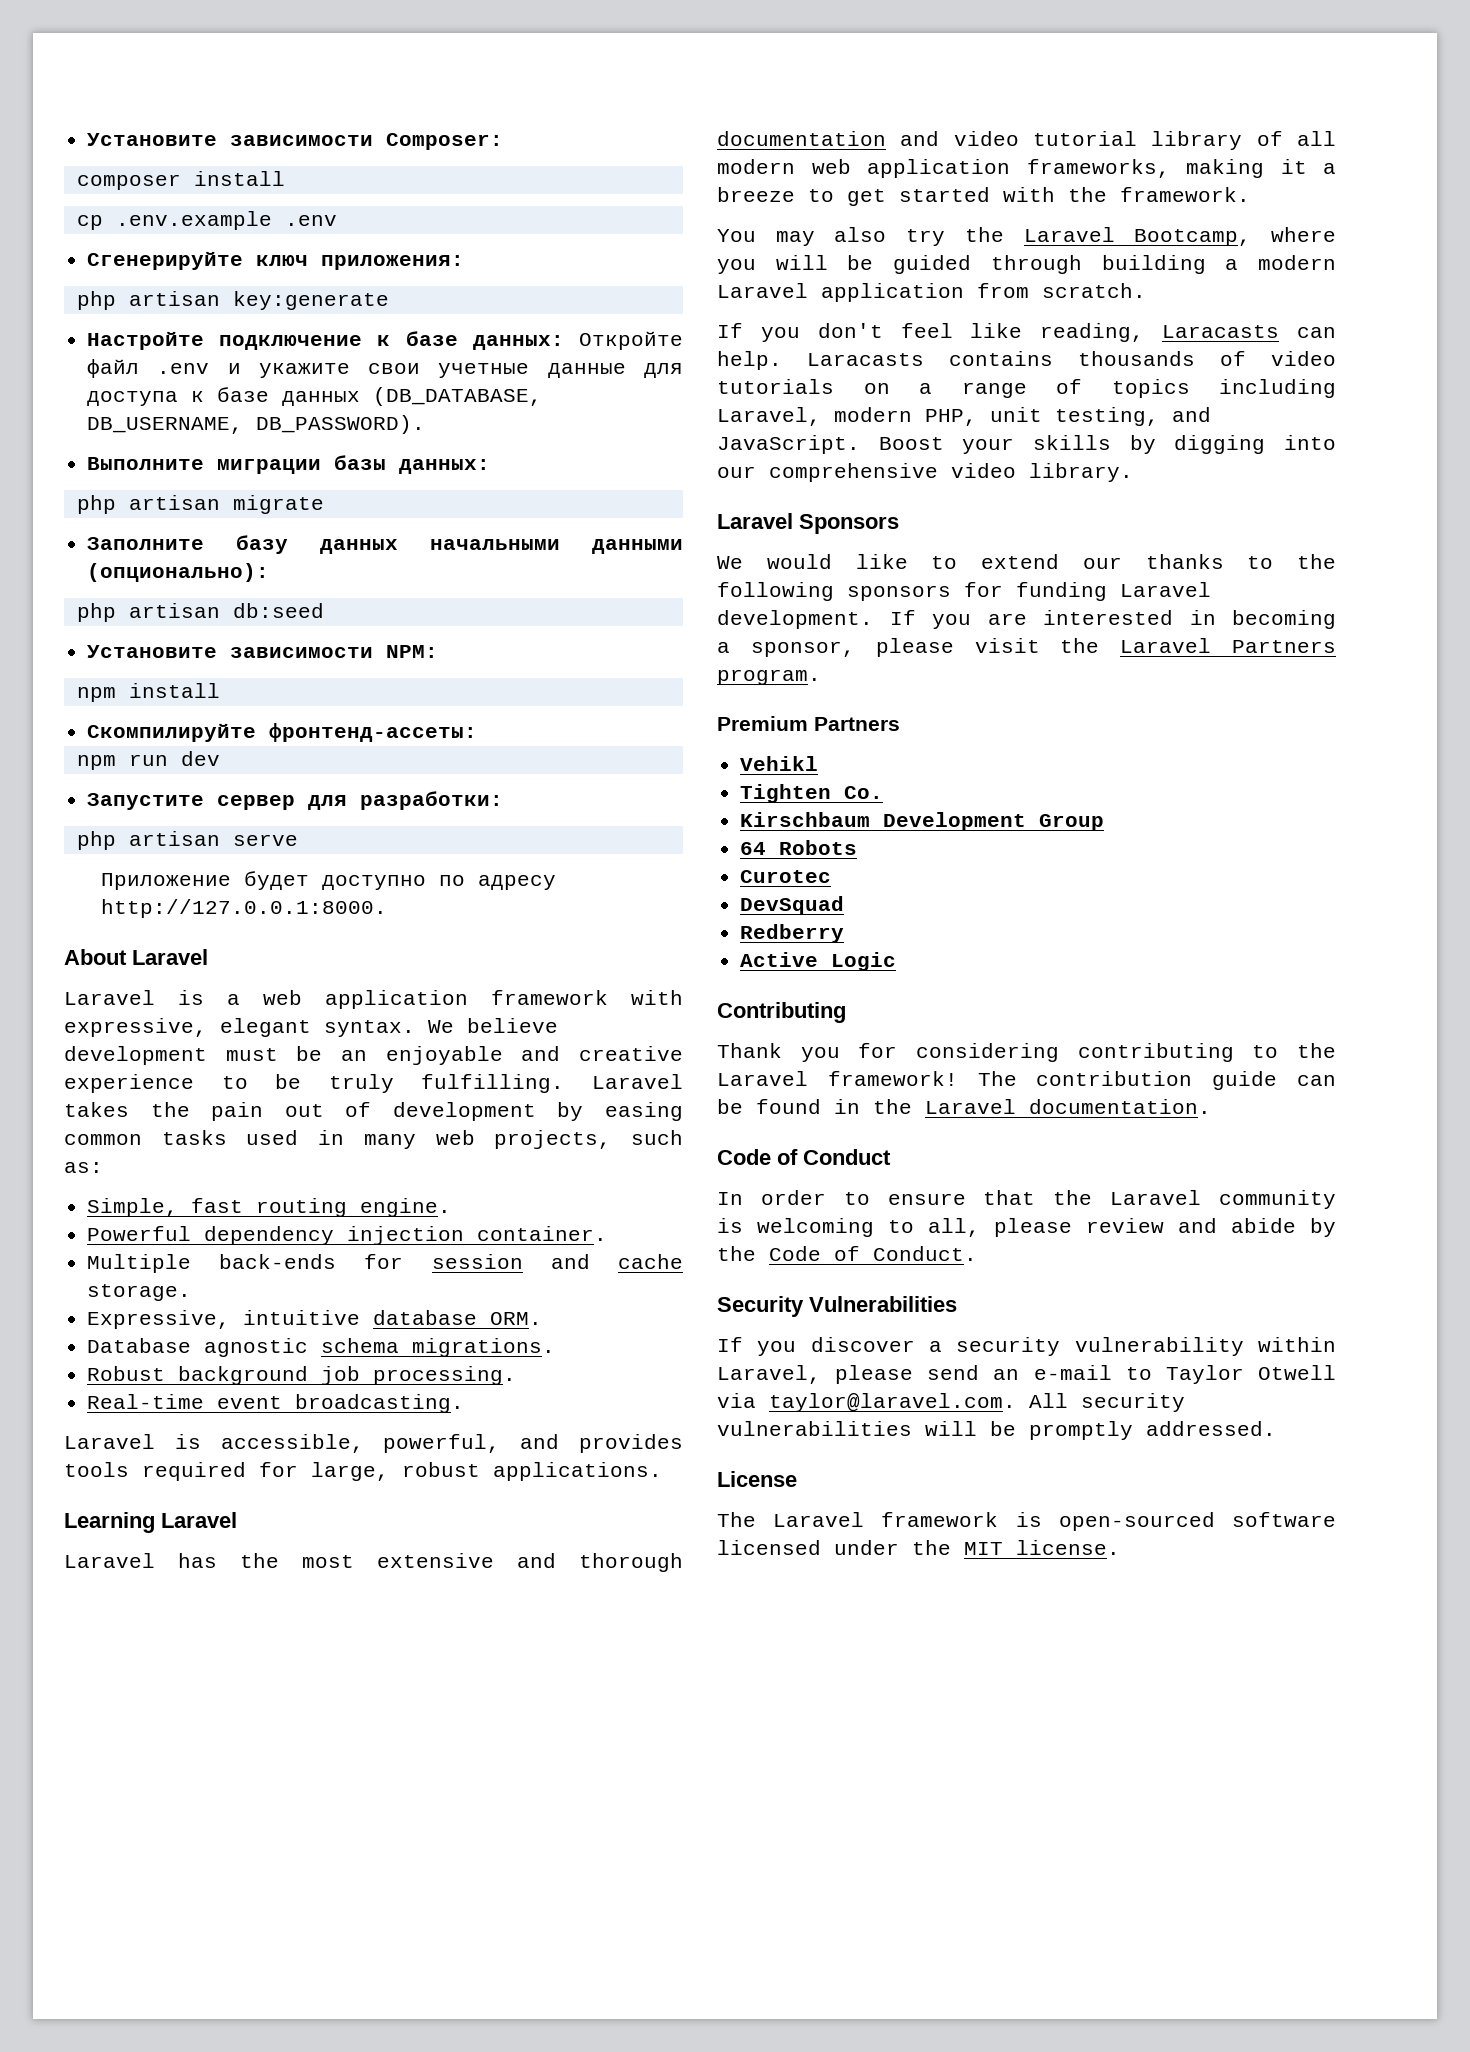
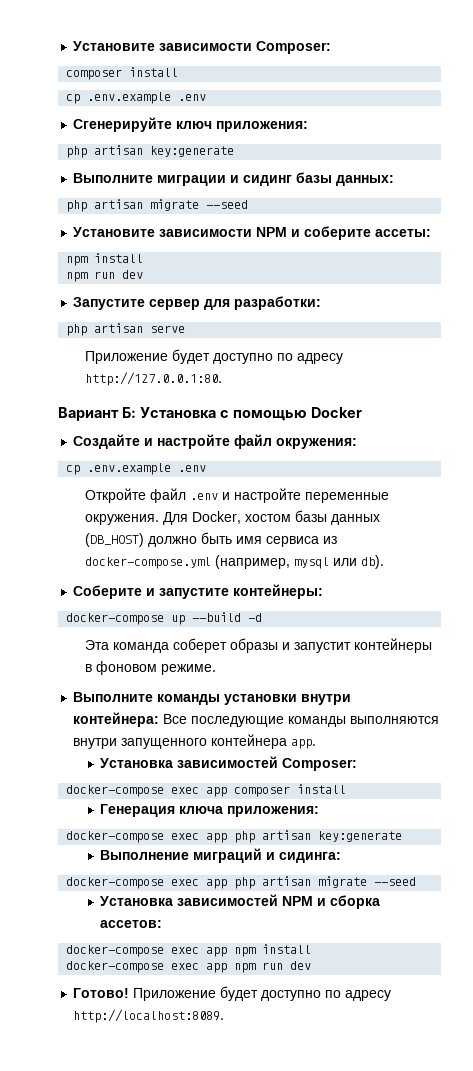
- Настройте подключение к базе данных: Откройте файл .env и укажите свои учетные данные для доступа к базе данных (DB_DATABASE, DB_USERNAME, DB_PASSWORD).
- Выполните миграции базы данных:
- php artisan migrate
- Заполните базу данных начальными данными (опционально):
- php artisan db:seed
- Установите зависимости NPM:
+ Выполните миграции и сидинг базы данных:
+ php artisan migrate --seed
+ Установите зависимости NPM и соберите ассеты:
  npm install
- Скомпилируйте фронтенд-ассеты:
- Приложение будет доступно по адресу http://127.0.0.1:8000.
- About Laravel
- Laravel is a web application framework with expressive, elegant syntax. We believe development must be an enjoyable and creative experience to be truly fulfilling. Laravel takes the pain out of development by easing common tasks used in many web projects, such as:
- Simple, fast routing engine.
- Powerful dependency injection container.
- Multiple back-ends for session and cache storage.
- Expressive, intuitive database ORM.
- Database agnostic schema migrations.
- Robust background job processing.
- Real-time event broadcasting.
- Laravel is accessible, powerful, and provides tools required for large, robust applications.
- Learning Laravel
- Laravel has the most extensive and thorough documentation and video tutorial library of all modern web application frameworks, making it a breeze to get started with the framework.
- You may also try the Laravel Bootcamp, where you will be guided through building a modern Laravel application from scratch.
- If you don't feel like reading, Laracasts can help. Laracasts contains thousands of video tutorials on a range of topics including Laravel, modern PHP, unit testing, and JavaScript. Boost your skills by digging into our comprehensive video library.
- Laravel Sponsors
- We would like to extend our thanks to the following sponsors for funding Laravel development. If you are interested in becoming a sponsor, please visit the Laravel Partners program.
- Premium Partners
- Vehikl
- Tighten Co.
- Kirschbaum Development Group
- 64 Robots
- Curotec
- DevSquad
- Redberry
- Active Logic
- Contributing
- Thank you for considering contributing to the Laravel framework! The contribution guide can be found in the Laravel documentation.
- Code of Conduct
- In order to ensure that the Laravel community is welcoming to all, please review and abide by the Code of Conduct.
- Security Vulnerabilities
- If you discover a security vulnerability within Laravel, please send an e-mail to Taylor Otwell via taylor@laravel.com. All security vulnerabilities will be promptly addressed.
- License
- The Laravel framework is open-sourced software licensed under the MIT license.
+ Приложение будет доступно по адресу http://127.0.0.1:80.
+ Вариант Б: Установка с помощью Docker
+ Создайте и настройте файл окружения:
+ cp .env.example .env
+ Откройте файл .env и настройте переменные окружения. Для Docker, хостом базы данных (DB_HOST) должно быть имя сервиса из docker-compose.yml (например, mysql или db).
+ Соберите и запустите контейнеры:
+ docker-compose up --build -d
+ Эта команда соберет образы и запустит контейнеры в фоновом режиме.
+ Выполните команды установки внутри контейнера: Все последующие команды выполняются внутри запущенного контейнера app.
+ Установка зависимостей Composer:
+ docker-compose exec app composer install
+ Генерация ключа приложения:
+ docker-compose exec app php artisan key:generate
+ Выполнение миграций и сидинга:
+ docker-compose exec app php artisan migrate --seed
+ Установка зависимостей NPM и сборка ассетов:
+ docker-compose exec app npm install
+ docker-compose exec app npm run dev
+ Готово! Приложение будет доступно по адресу http://localhost:8089.

